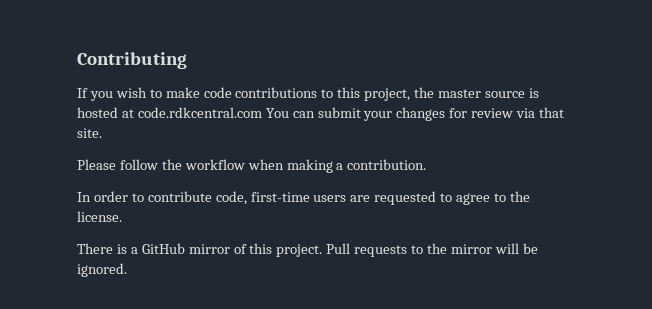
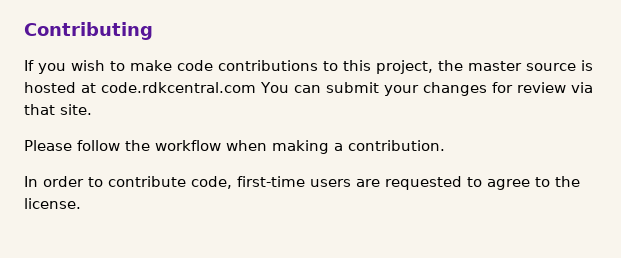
- There is a GitHub mirror of this project. Pull requests to the mirror will be ignored.

